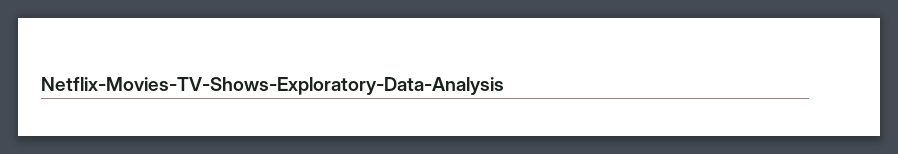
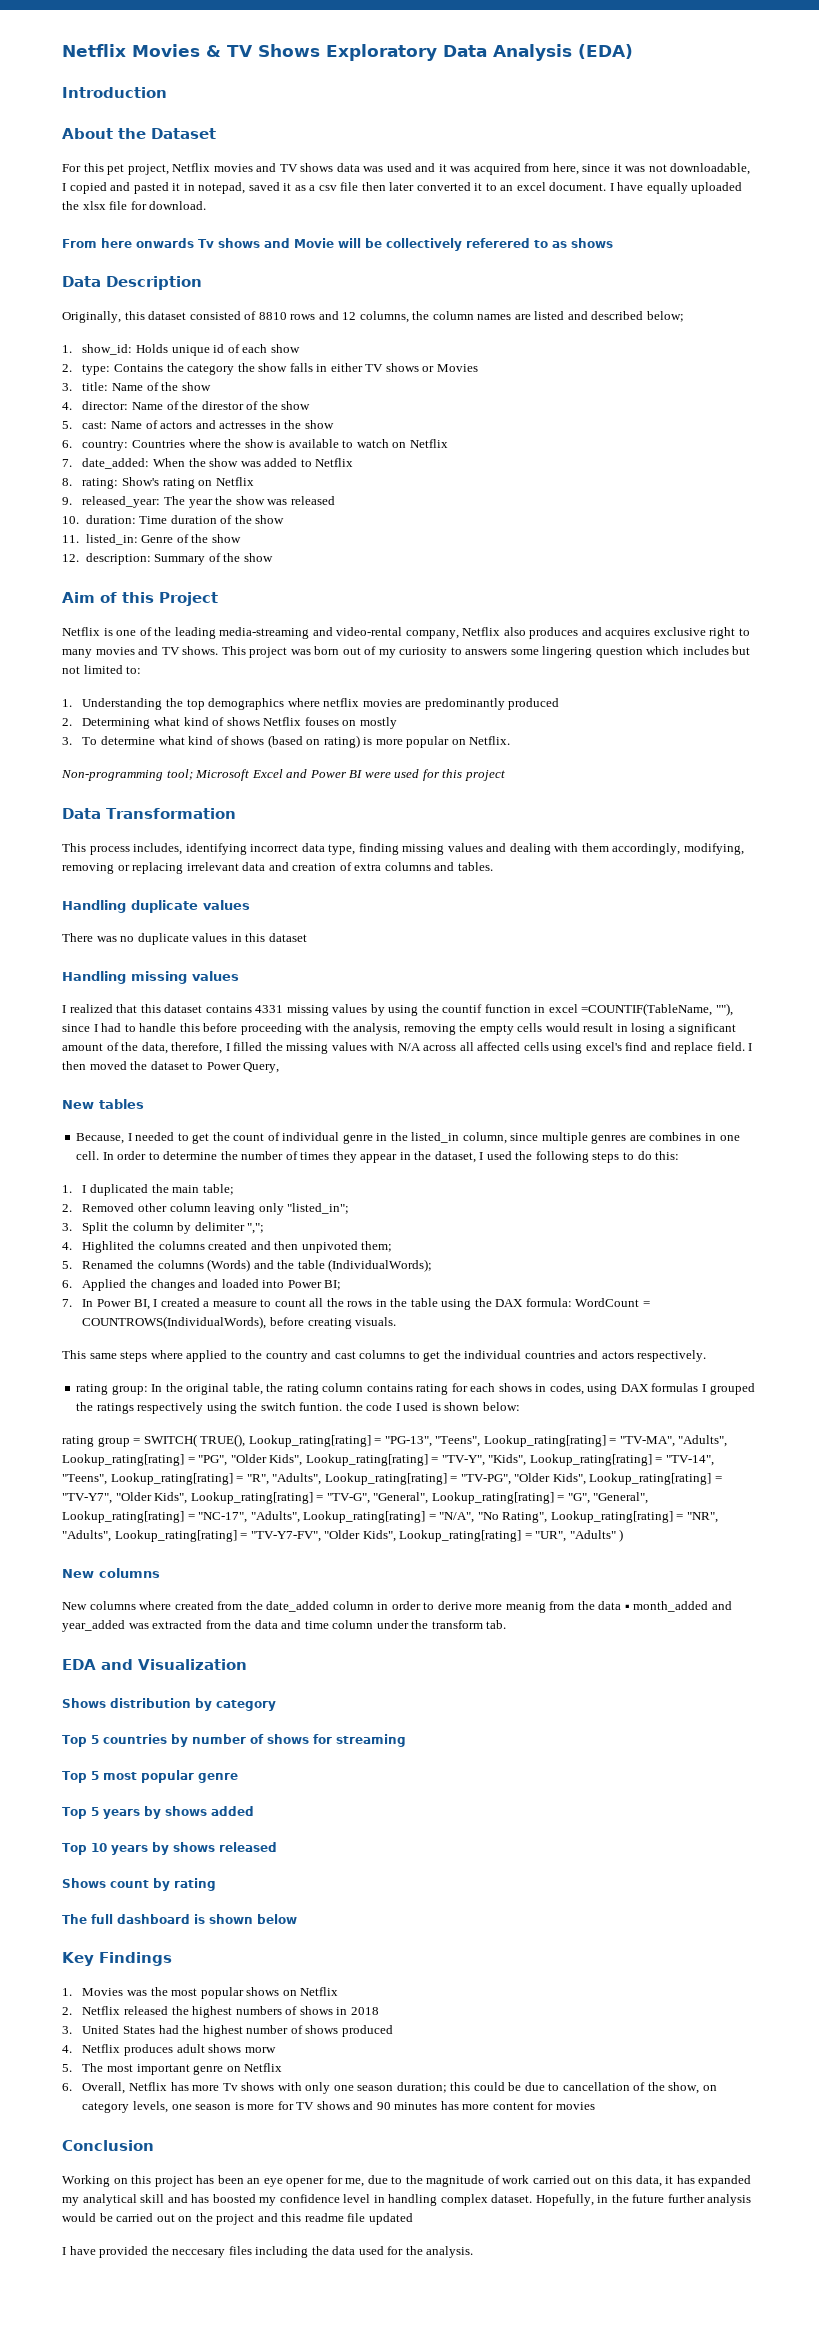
- Netflix-Movies-TV-Shows-Exploratory-Data-Analysis
+ Netflix Movies & TV Shows Exploratory Data Analysis (EDA)
+ Introduction
+ About the Dataset
+ For this pet project, Netflix movies and TV shows data was used and it was acquired from here, since it was not downloadable, I copied and pasted it in notepad, saved it as a csv file then later converted it to an excel document. I have equally uploaded the xlsx file for download.
+ From here onwards Tv shows and Movie will be collectively referered to as shows
+ Data Description
+ Originally, this dataset consisted of 8810 rows and 12 columns, the column names are listed and described below;
+ 1. show_id: Holds unique id of each show
+ 2. type: Contains the category the show falls in either TV shows or Movies
+ 3. title: Name of the show
+ 4. director: Name of the direstor of the show
+ 5. cast: Name of actors and actresses in the show
+ 6. country: Countries where the show is available to watch on Netflix
+ 7. date_added: When the show was added to Netflix
+ 8. rating: Show's rating on Netflix
+ 9. released_year: The year the show was released
+ 10. duration: Time duration of the show
+ 11. listed_in: Genre of the show
+ 12. description: Summary of the show
+ Aim of this Project
+ Netflix is one of the leading media-streaming and video-rental company, Netflix also produces and acquires exclusive right to many movies and TV shows. This project was born out of my curiosity to answers some lingering question which includes but not limited to:
+ 1. Understanding the top demographics where netflix movies are predominantly produced
+ 2. Determining what kind of shows Netflix fouses on mostly
+ 3. To determine what kind of shows (based on rating) is more popular on Netflix.
+ Non-programming tool; Microsoft Excel and Power BI were used for this project
+ Data Transformation
+ This process includes, identifying incorrect data type, finding missing values and dealing with them accordingly, modifying, removing or replacing irrelevant data and creation of extra columns and tables.
+ Handling duplicate values
+ There was no duplicate values in this dataset
+ Handling missing values
+ I realized that this dataset contains 4331 missing values by using the countif function in excel =COUNTIF(TableName, ""), since I had to handle this before proceeding with the analysis, removing the empty cells would result in losing a significant amount of the data, therefore, I filled the missing values with N/A across all affected cells using excel's find and replace field. I then moved the dataset to Power Query,
+ New tables
+ Because, I needed to get the count of individual genre in the listed_in column, since multiple genres are combines in one cell. In order to determine the number of times they appear in the dataset, I used the following steps to do this:
+ 1. I duplicated the main table;
+ 2. Removed other column leaving only "listed_in";
+ 3. Split the column by delimiter ",";
+ 4. Highlited the columns created and then unpivoted them;
+ 5. Renamed the columns (Words) and the table (IndividualWords);
+ 6. Applied the changes and loaded into Power BI;
+ 7. In Power BI, I created a measure to count all the rows in the table using the DAX formula: WordCount = COUNTROWS(IndividualWords), before creating visuals.
+ This same steps where applied to the country and cast columns to get the individual countries and actors respectively.
+ rating group: In the original table, the rating column contains rating for each shows in codes, using DAX formulas I grouped the ratings respectively using the switch funtion. the code I used is shown below:
+ rating group = SWITCH( TRUE(), Lookup_rating[rating] = "PG-13", "Teens", Lookup_rating[rating] = "TV-MA", "Adults", Lookup_rating[rating] = "PG", "Older Kids", Lookup_rating[rating] = "TV-Y", "Kids", Lookup_rating[rating] = "TV-14", "Teens", Lookup_rating[rating] = "R", "Adults", Lookup_rating[rating] = "TV-PG", "Older Kids", Lookup_rating[rating] = "TV-Y7", "Older Kids", Lookup_rating[rating] = "TV-G", "General", Lookup_rating[rating] = "G", "General", Lookup_rating[rating] = "NC-17", "Adults", Lookup_rating[rating] = "N/A", "No Rating", Lookup_rating[rating] = "NR", "Adults", Lookup_rating[rating] = "TV-Y7-FV", "Older Kids", Lookup_rating[rating] = "UR", "Adults" )
+ New columns
+ New columns where created from the date_added column in order to derive more meanig from the data ▪ month_added and year_added was extracted from the data and time column under the transform tab.
+ EDA and Visualization
+ Shows distribution by category
+ Top 5 countries by number of shows for streaming
+ Top 5 most popular genre
+ Top 5 years by shows added
+ Top 10 years by shows released
+ Shows count by rating
+ The full dashboard is shown below
+ Key Findings
+ 1. Movies was the most popular shows on Netflix
+ 2. Netflix released the highest numbers of shows in 2018
+ 3. United States had the highest number of shows produced
+ 4. Netflix produces adult shows morw
+ 5. The most important genre on Netflix
+ 6. Overall, Netflix has more Tv shows with only one season duration; this could be due to cancellation of the show, on category levels, one season is more for TV shows and 90 minutes has more content for movies
+ Conclusion
+ Working on this project has been an eye opener for me, due to the magnitude of work carried out on this data, it has expanded my analytical skill and has boosted my confidence level in handling complex dataset. Hopefully, in the future further analysis would be carried out on the project and this readme file updated
+ I have provided the neccesary files including the data used for the analysis.

